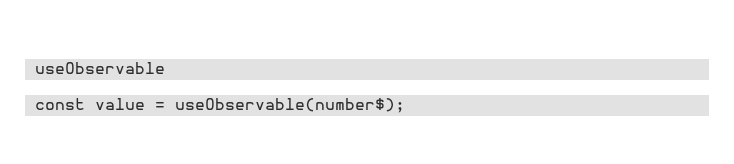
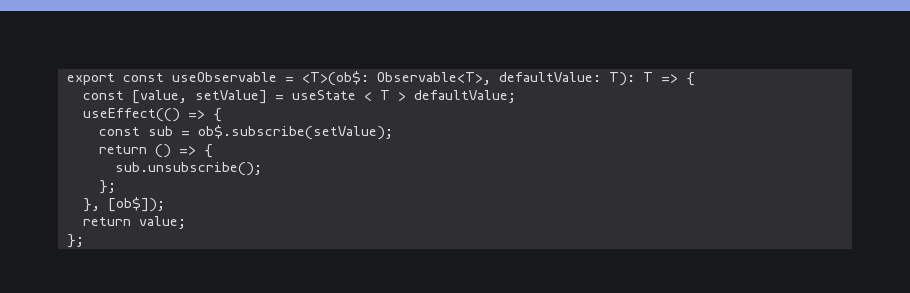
- useObservable
- const value = useObservable(number$);
+ export const useObservable = <T>(ob$: Observable<T>, defaultValue: T): T => {
+ const [value, setValue] = useState < T > defaultValue;
+ useEffect(() => {
+ const sub = ob$.subscribe(setValue);
+ return () => {
+ sub.unsubscribe();
+ };
+ }, [ob$]);
+ return value;
+ };

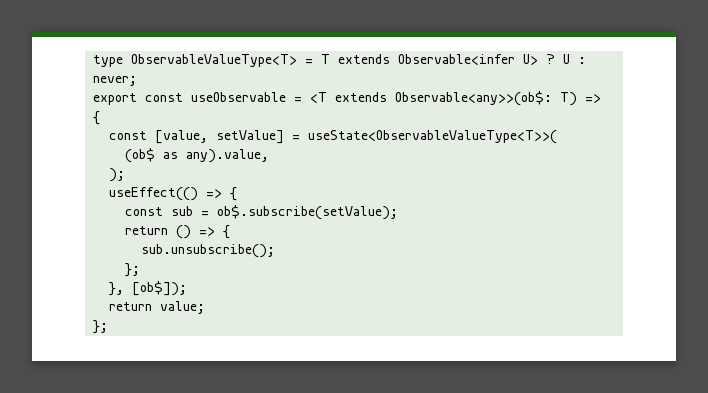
- export const useObservable = <T>(ob$: Observable<T>, defaultValue: T): T => {
+ type ObservableValueType<T> = T extends Observable<infer U> ? U : never;
+ export const useObservable = <T extends Observable<any>>(ob$: T) => {
- const [value, setValue] = useState < T > defaultValue;
+ const [value, setValue] = useState<ObservableValueType<T>>(
+ (ob$ as any).value,
+ );

